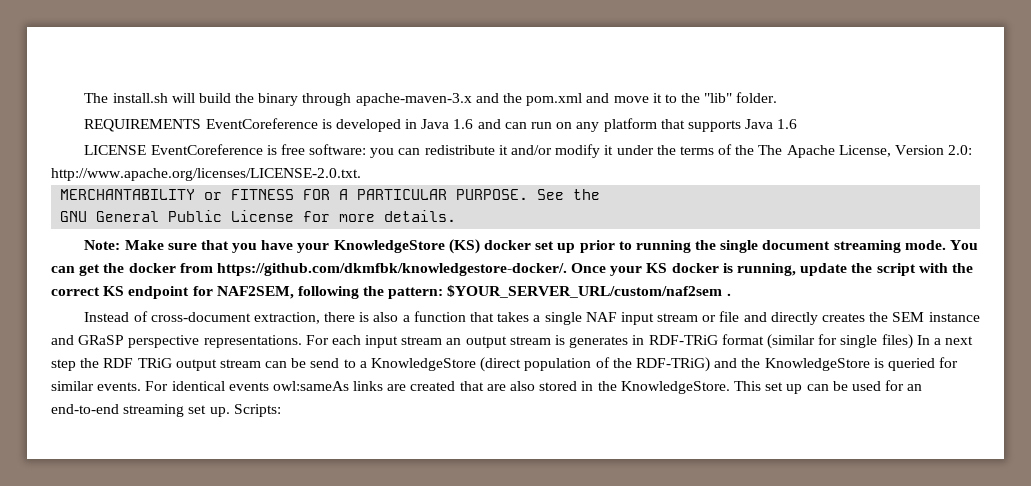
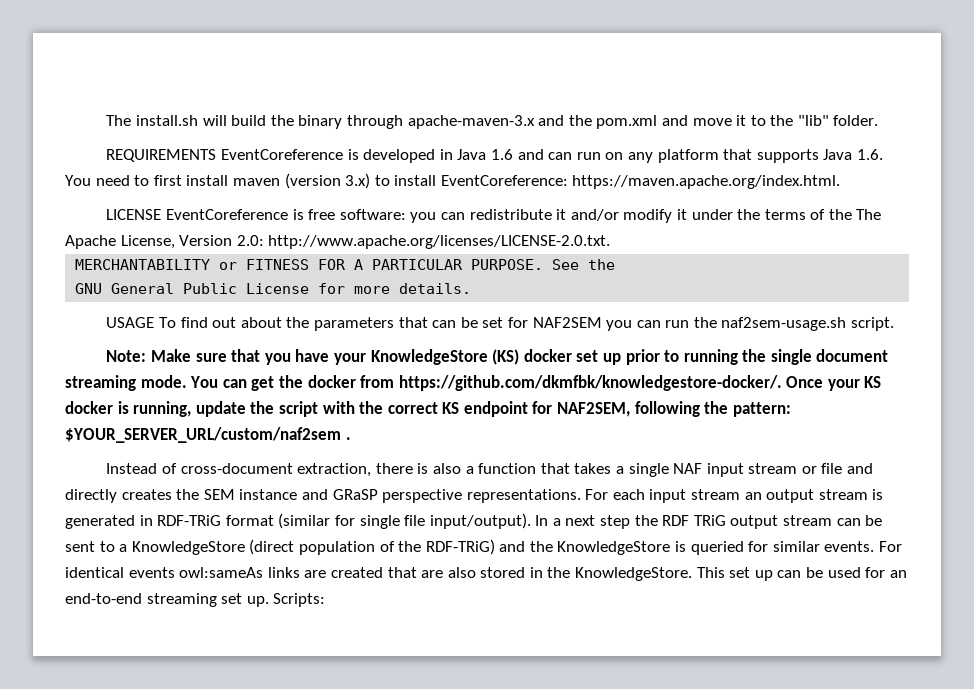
- REQUIREMENTS EventCoreference is developed in Java 1.6 and can run on any platform that supports Java 1.6
+ REQUIREMENTS EventCoreference is developed in Java 1.6 and can run on any platform that supports Java 1.6. You need to first install maven (version 3.x) to install EventCoreference: https://maven.apache.org/index.html.
+ USAGE To find out about the parameters that can be set for NAF2SEM you can run the naf2sem-usage.sh script.
- For each input stream an output stream is generates in RDF-TRiG format (similar for single files) In a next step the RDF TRiG output stream can be send to a KnowledgeStore (direct population of the RDF-TRiG) and the KnowledgeStore is queried for similar events.
+ For each input stream an output stream is generated in RDF-TRiG format (similar for single file input/output). In a next step the RDF TRiG output stream can be sent to a KnowledgeStore (direct population of the RDF-TRiG) and the KnowledgeStore is queried for similar events.

